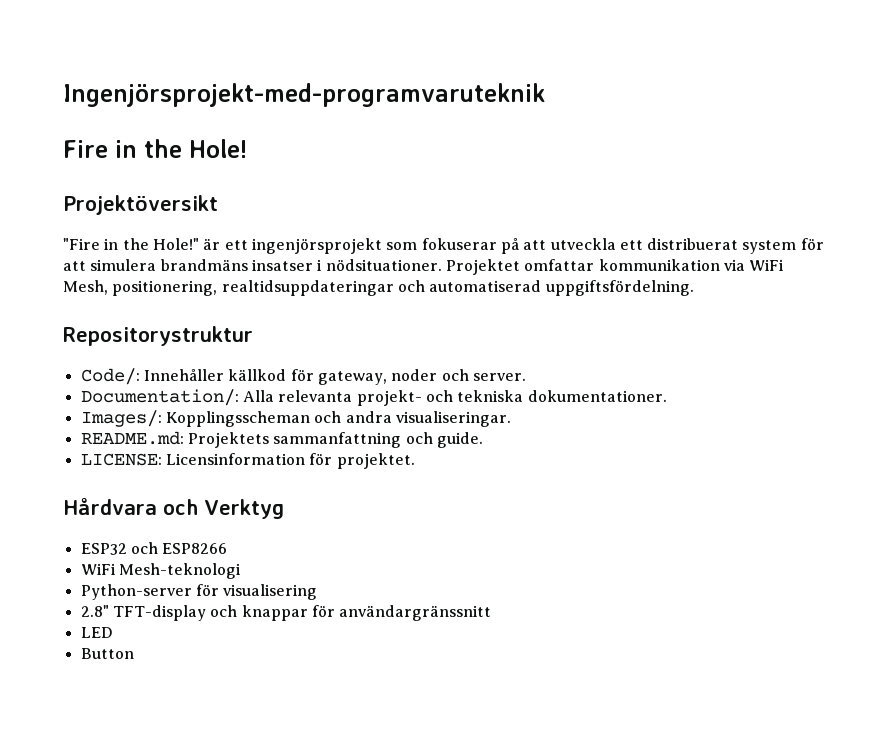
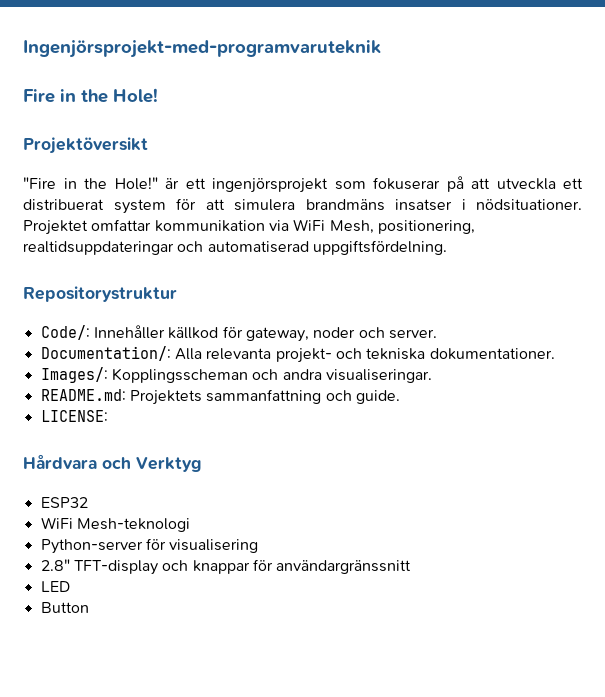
- LICENSE: Licensinformation för projektet.
+ LICENSE:
- ESP32 och ESP8266
+ ESP32

